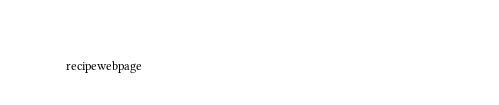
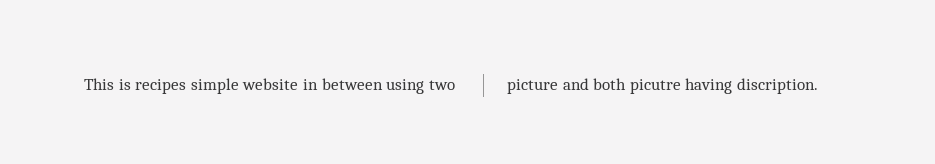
- recipewebpage
+ This is recipes simple website in between using two picture and both picutre having discription.

